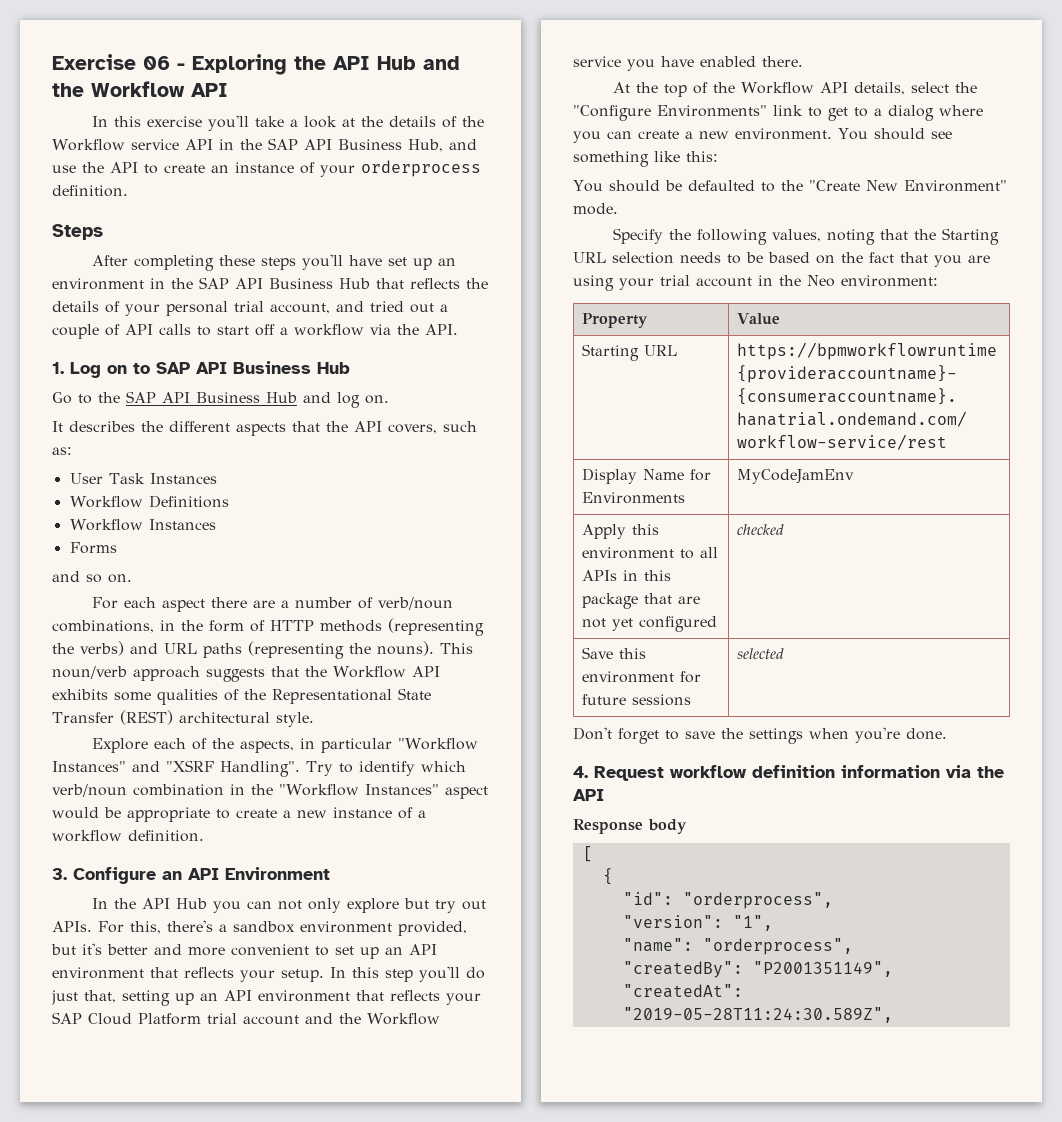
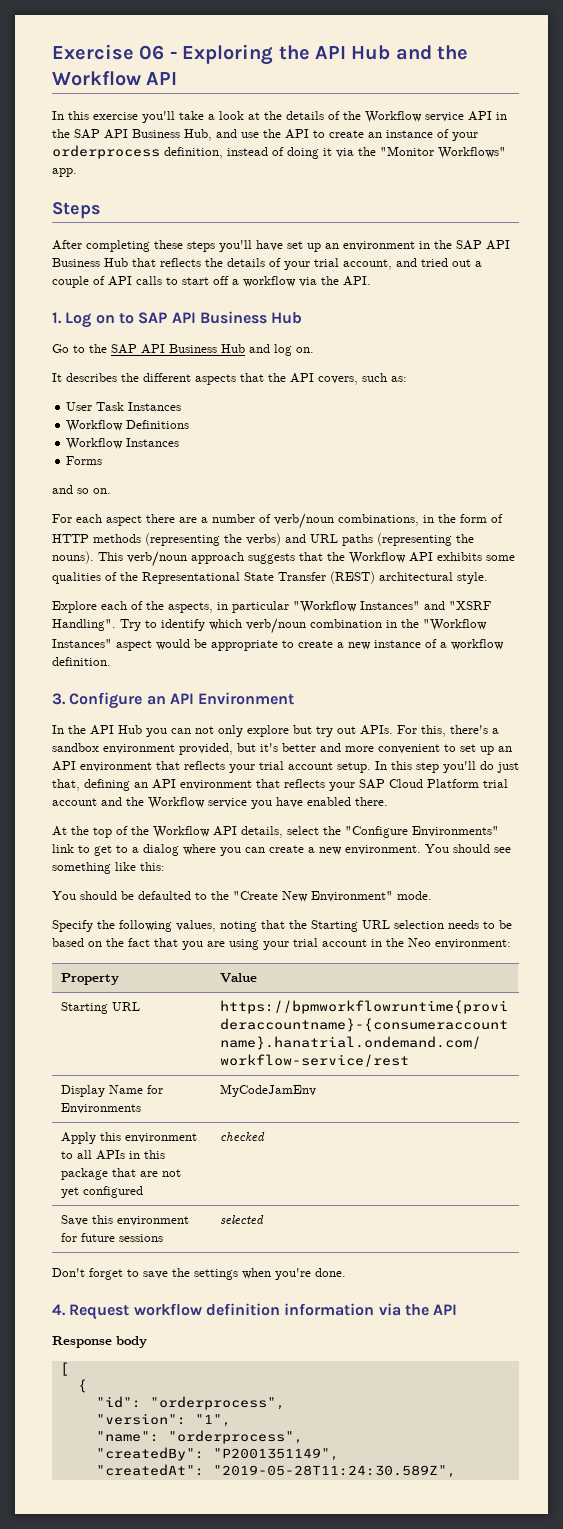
- In this exercise you'll take a look at the details of the Workflow service API in the SAP API Business Hub, and use the API to create an instance of your orderprocess definition.
+ In this exercise you'll take a look at the details of the Workflow service API in the SAP API Business Hub, and use the API to create an instance of your orderprocess definition, instead of doing it via the "Monitor Workflows" app.
- After completing these steps you'll have set up an environment in the SAP API Business Hub that reflects the details of your personal trial account, and tried out a couple of API calls to start off a workflow via the API.
+ After completing these steps you'll have set up an environment in the SAP API Business Hub that reflects the details of your trial account, and tried out a couple of API calls to start off a workflow via the API.
- This noun/verb approach suggests that the Workflow API exhibits some qualities of the Representational State Transfer (REST) architectural style.
+ This verb/noun approach suggests that the Workflow API exhibits some qualities of the Representational State Transfer (REST) architectural style.
- For this, there's a sandbox environment provided, but it's better and more convenient to set up an API environment that reflects your setup.
+ For this, there's a sandbox environment provided, but it's better and more convenient to set up an API environment that reflects your trial account setup.
- In this step you'll do just that, setting up an API environment that reflects your SAP Cloud Platform trial account and the Workflow service you have enabled there.
+ In this step you'll do just that, defining an API environment that reflects your SAP Cloud Platform trial account and the Workflow service you have enabled there.

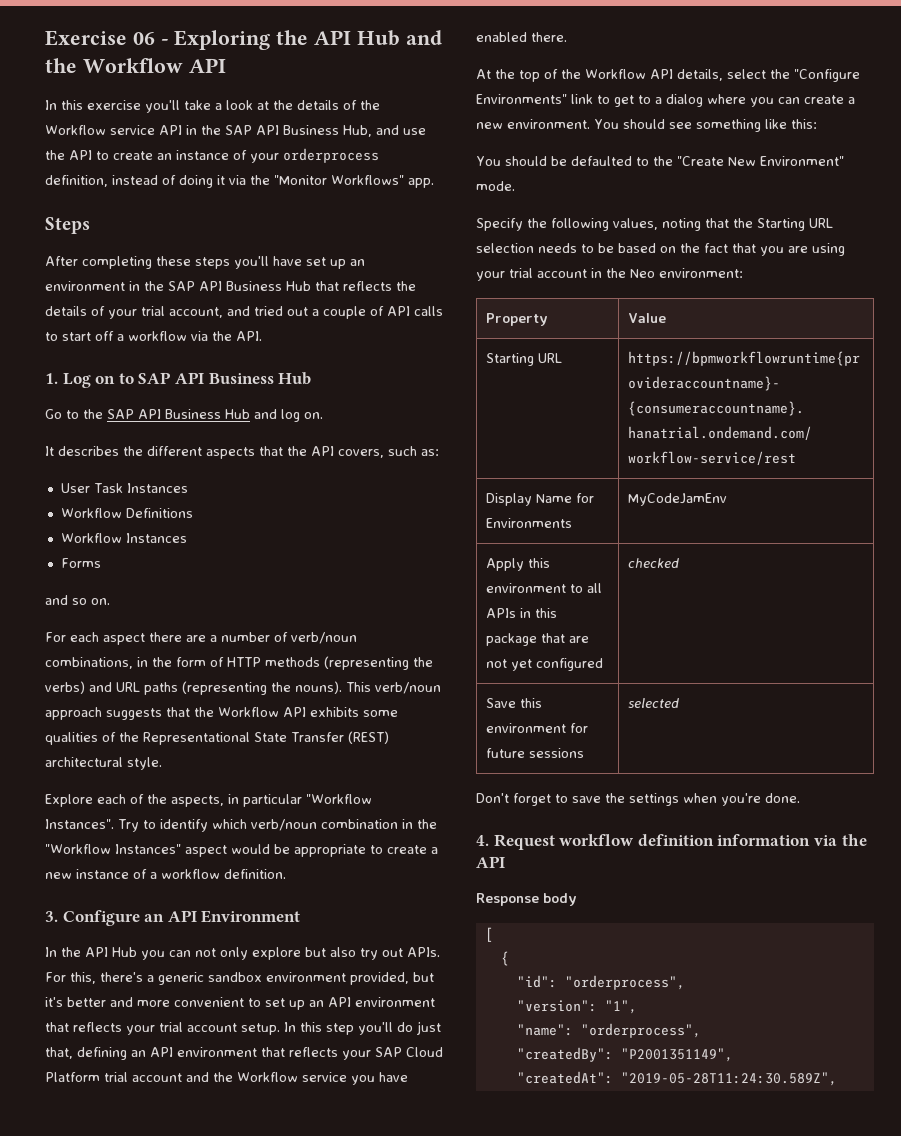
- Explore each of the aspects, in particular "Workflow Instances" and "XSRF Handling".
+ Explore each of the aspects, in particular "Workflow Instances".
- In the API Hub you can not only explore but try out APIs.
+ In the API Hub you can not only explore but also try out APIs.
- For this, there's a sandbox environment provided, but it's better and more convenient to set up an API environment that reflects your trial account setup.
+ For this, there's a generic sandbox environment provided, but it's better and more convenient to set up an API environment that reflects your trial account setup.

